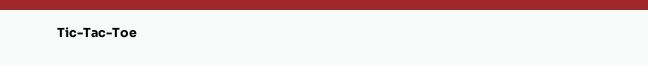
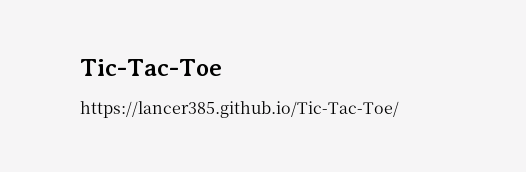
+ https://lancer385.github.io/Tic-Tac-Toe/

